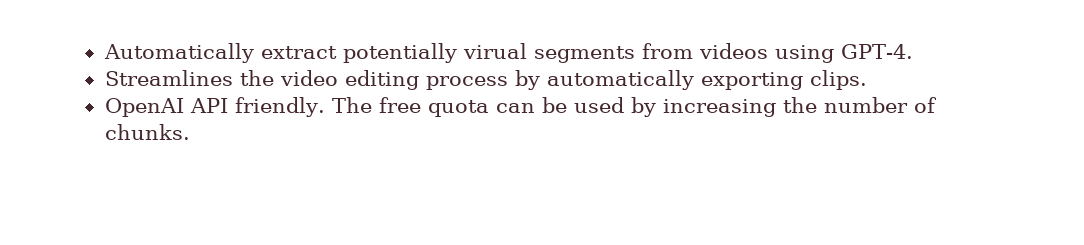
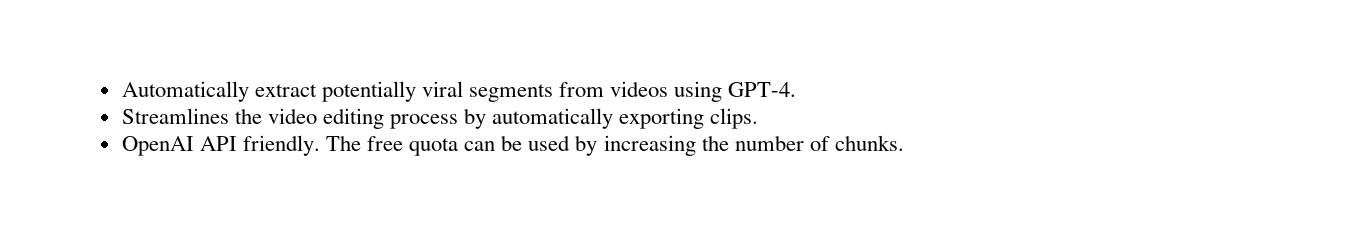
- Automatically extract potentially virual segments from videos using GPT-4.
+ Automatically extract potentially viral segments from videos using GPT-4.

